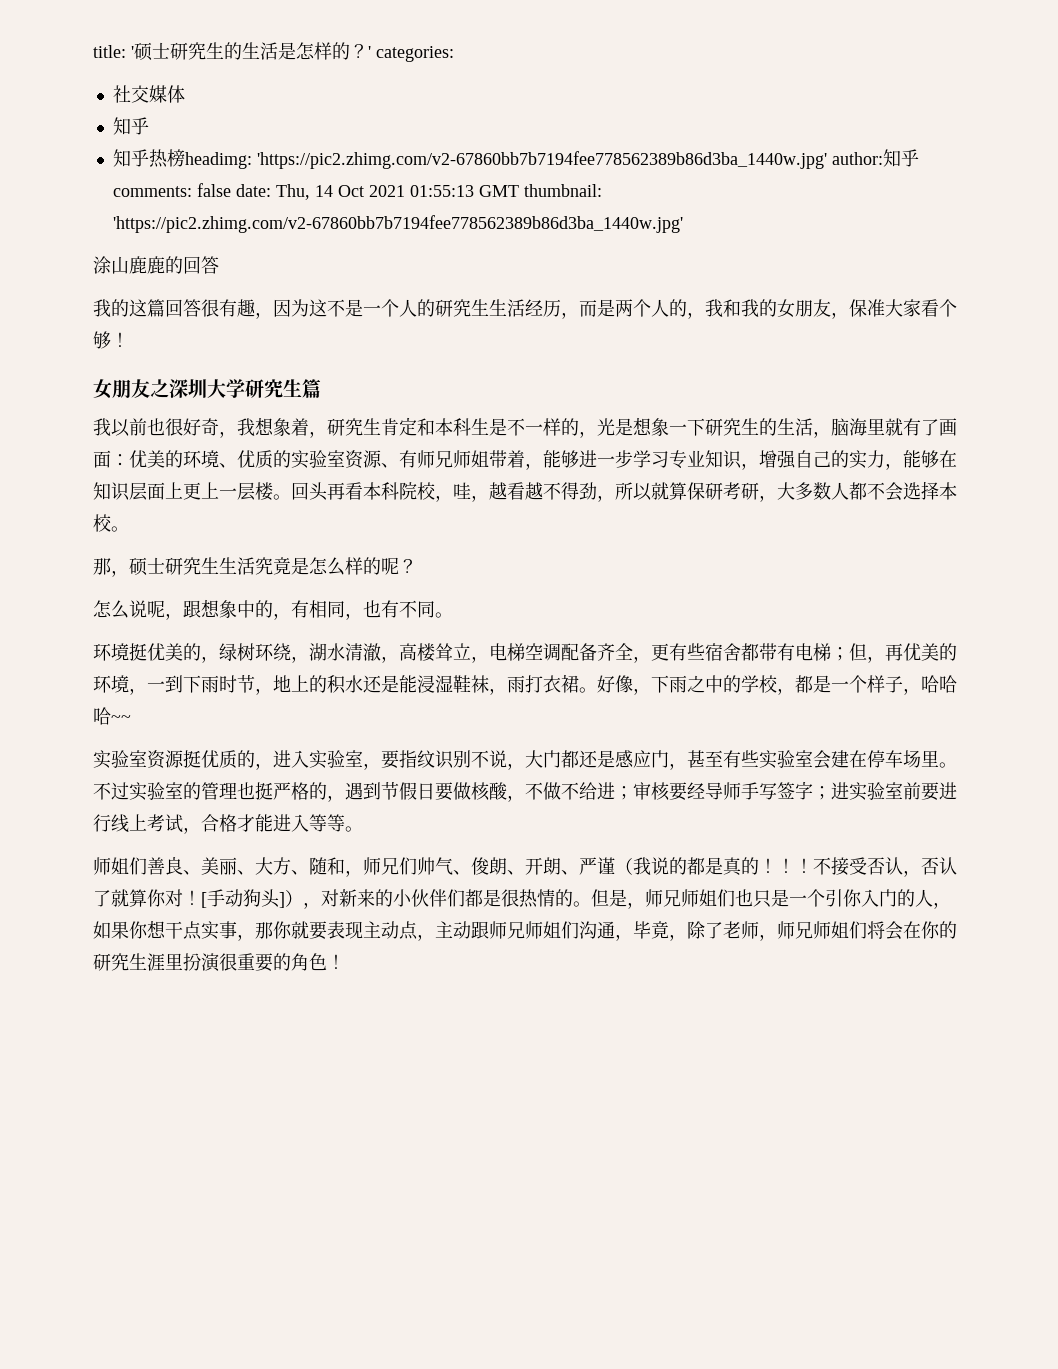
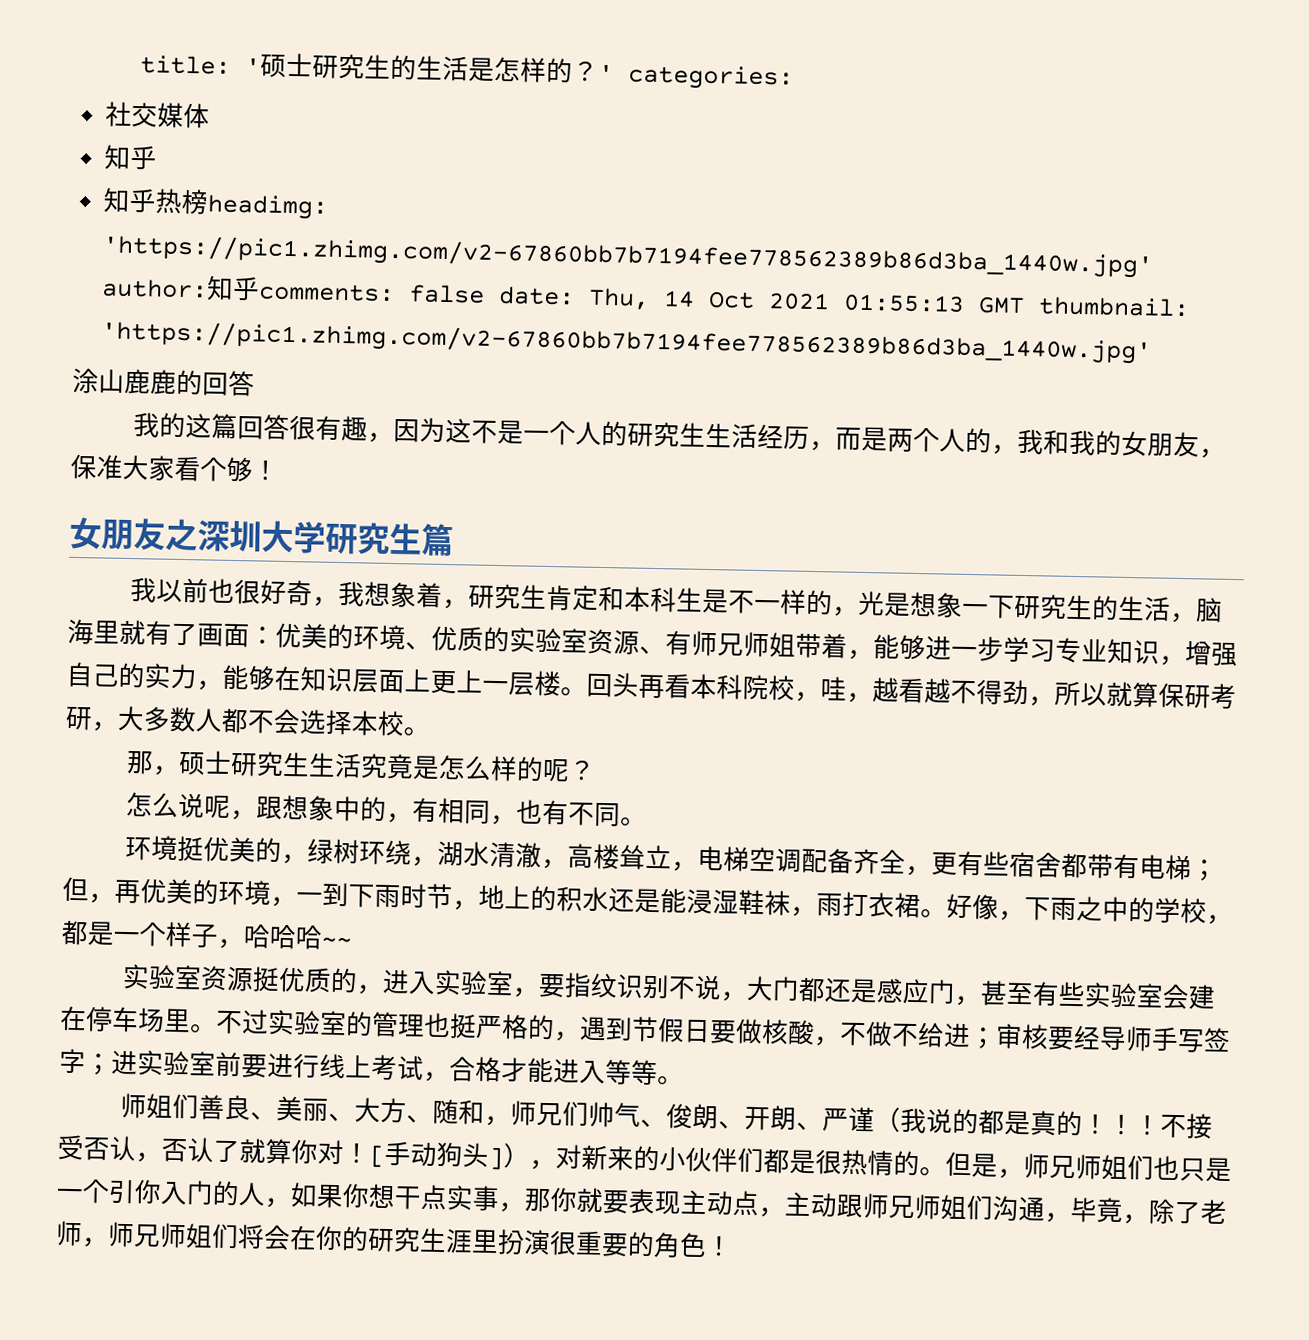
- 知乎热榜headimg: 'https://pic2.zhimg.com/v2-67860bb7b7194fee778562389b86d3ba_1440w.jpg' author:知乎comments: false date: Thu, 14 Oct 2021 01:55:13 GMT thumbnail: 'https://pic2.zhimg.com/v2-67860bb7b7194fee778562389b86d3ba_1440w.jpg'
+ 知乎热榜headimg: 'https://pic1.zhimg.com/v2-67860bb7b7194fee778562389b86d3ba_1440w.jpg' author:知乎comments: false date: Thu, 14 Oct 2021 01:55:13 GMT thumbnail: 'https://pic1.zhimg.com/v2-67860bb7b7194fee778562389b86d3ba_1440w.jpg'

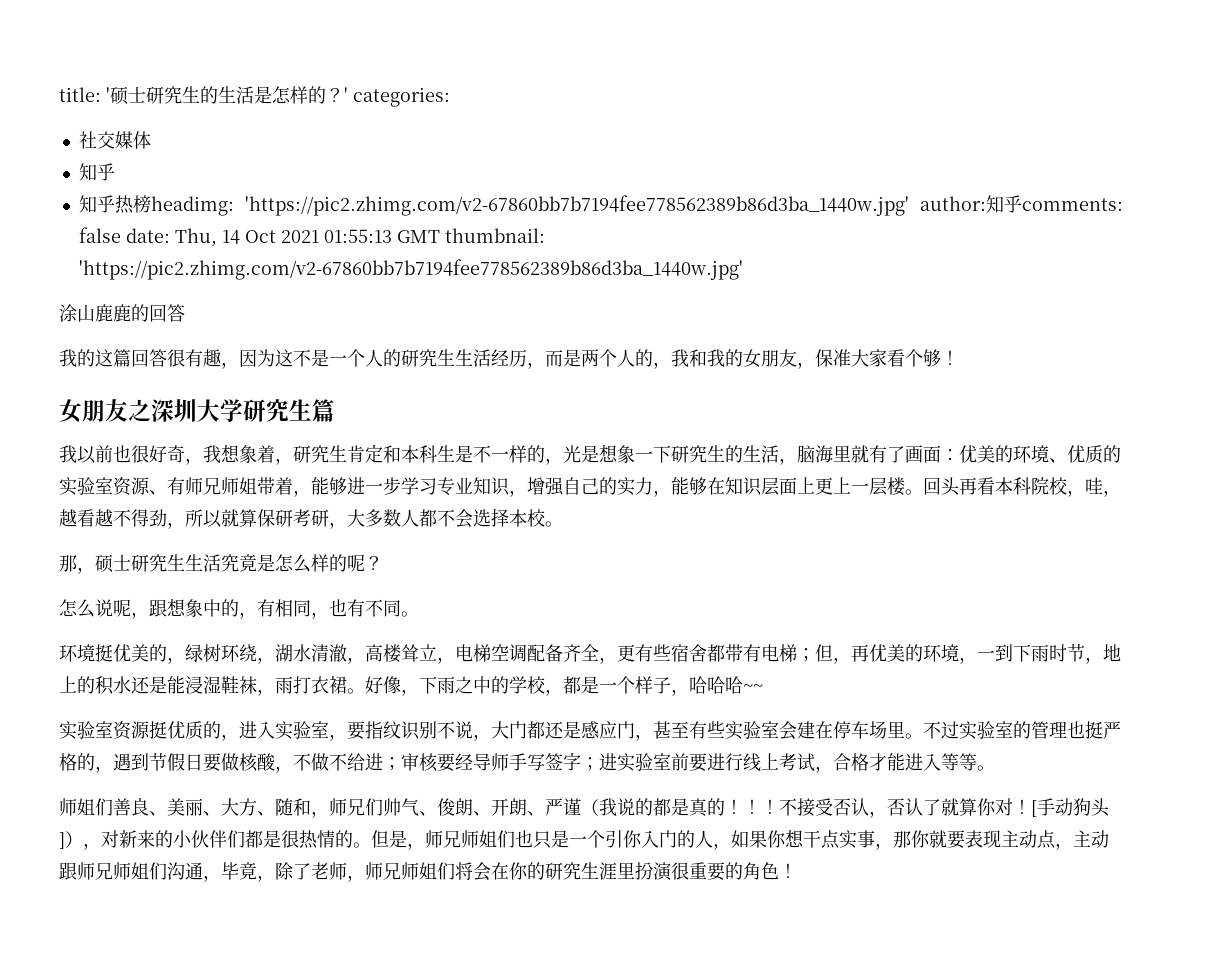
- 知乎热榜headimg: 'https://pic1.zhimg.com/v2-67860bb7b7194fee778562389b86d3ba_1440w.jpg' author:知乎comments: false date: Thu, 14 Oct 2021 01:55:13 GMT thumbnail: 'https://pic1.zhimg.com/v2-67860bb7b7194fee778562389b86d3ba_1440w.jpg'
+ 知乎热榜headimg: 'https://pic2.zhimg.com/v2-67860bb7b7194fee778562389b86d3ba_1440w.jpg' author:知乎comments: false date: Thu, 14 Oct 2021 01:55:13 GMT thumbnail: 'https://pic2.zhimg.com/v2-67860bb7b7194fee778562389b86d3ba_1440w.jpg'

